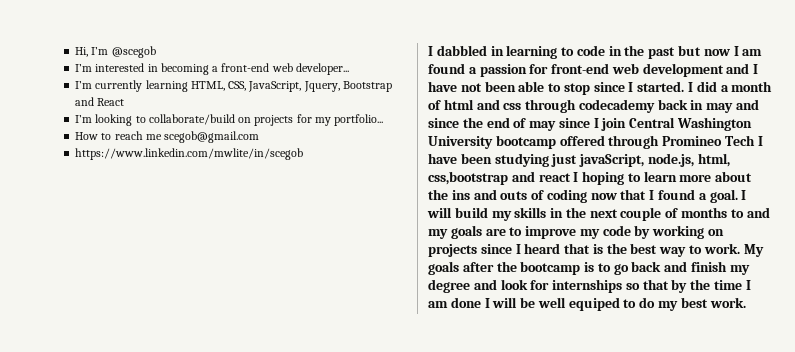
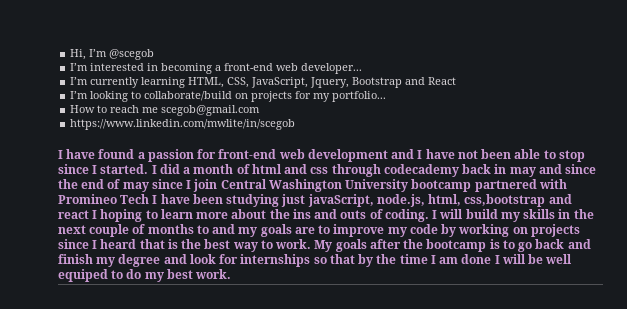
- I dabbled in learning to code in the past but now I am found a passion for front-end web development and I have not been able to stop since I started.
+ I have found a passion for front-end web development and I have not been able to stop since I started.
- I did a month of html and css through codecademy back in may and since the end of may since I join Central Washington University bootcamp offered through Promineo Tech I have been studying just javaScript, node.js, html, css,bootstrap and react I hoping to learn more about the ins and outs of coding now that I found a goal.
+ I did a month of html and css through codecademy back in may and since the end of may since I join Central Washington University bootcamp partnered with Promineo Tech I have been studying just javaScript, node.js, html, css,bootstrap and react I hoping to learn more about the ins and outs of coding.

